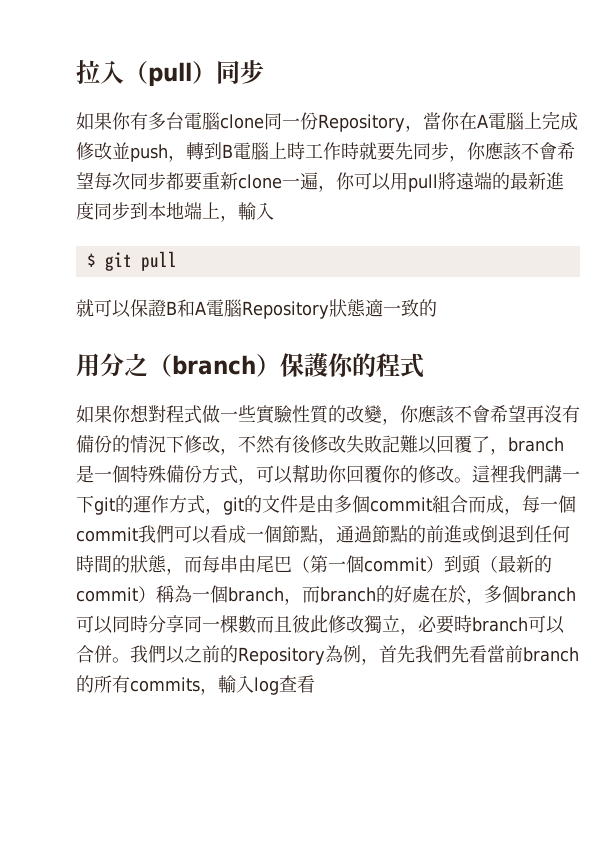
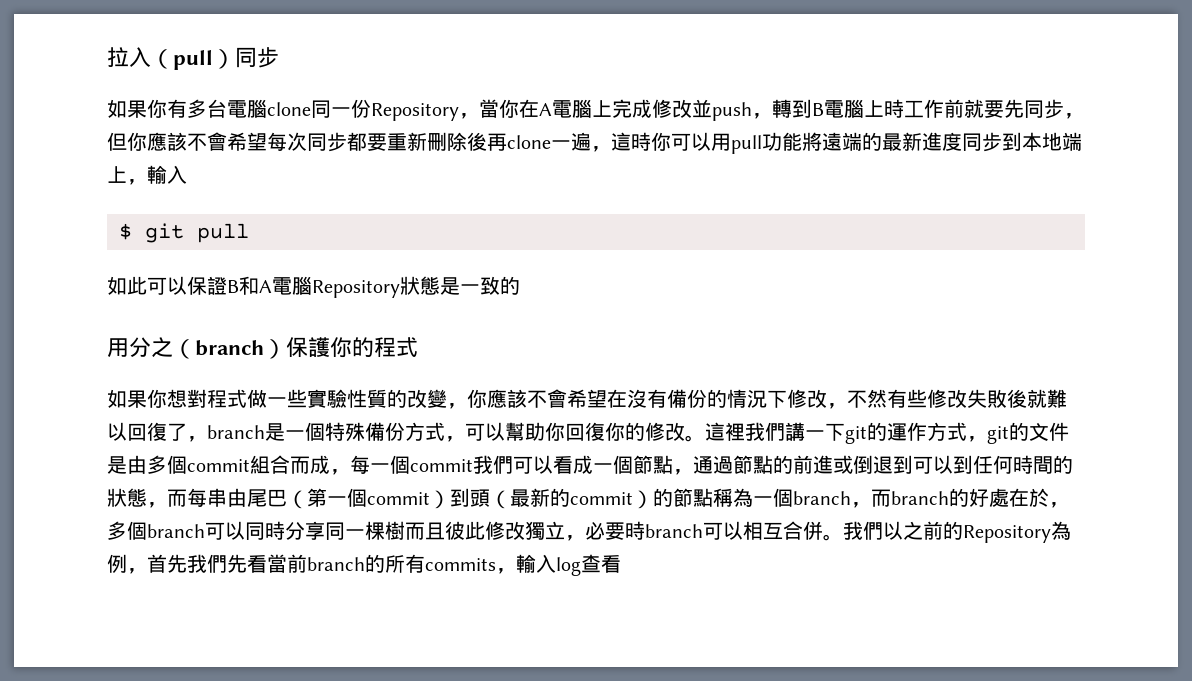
- 如果你有多台電腦clone同一份Repository，當你在A電腦上完成修改並push，轉到B電腦上時工作時就要先同步，你應該不會希望每次同步都要重新clone一遍，你可以用pull將遠端的最新進度同步到本地端上，輸入
+ 如果你有多台電腦clone同一份Repository，當你在A電腦上完成修改並push，轉到B電腦上時工作前就要先同步，但你應該不會希望每次同步都要重新刪除後再clone一遍，這時你可以用pull功能將遠端的最新進度同步到本地端上，輸入
- 就可以保證B和A電腦Repository狀態適一致的
+ 如此可以保證B和A電腦Repository狀態是一致的
- 如果你想對程式做一些實驗性質的改變，你應該不會希望再沒有備份的情況下修改，不然有後修改失敗記難以回覆了，branch是一個特殊備份方式，可以幫助你回覆你的修改。
+ 如果你想對程式做一些實驗性質的改變，你應該不會希望在沒有備份的情況下修改，不然有些修改失敗後就難以回復了，branch是一個特殊備份方式，可以幫助你回復你的修改。
- 這裡我們講一下git的運作方式，git的文件是由多個commit組合而成，每一個commit我們可以看成一個節點，通過節點的前進或倒退到任何時間的狀態，而每串由尾巴（第一個commit）到頭（最新的commit）稱為一個branch，而branch的好處在於，多個branch可以同時分享同一棵數而且彼此修改獨立，必要時branch可以合併。
+ 這裡我們講一下git的運作方式，git的文件是由多個commit組合而成，每一個commit我們可以看成一個節點，通過節點的前進或倒退到可以到任何時間的狀態，而每串由尾巴（第一個commit）到頭（最新的commit）的節點稱為一個branch，而branch的好處在於，多個branch可以同時分享同一棵樹而且彼此修改獨立，必要時branch可以相互合併。

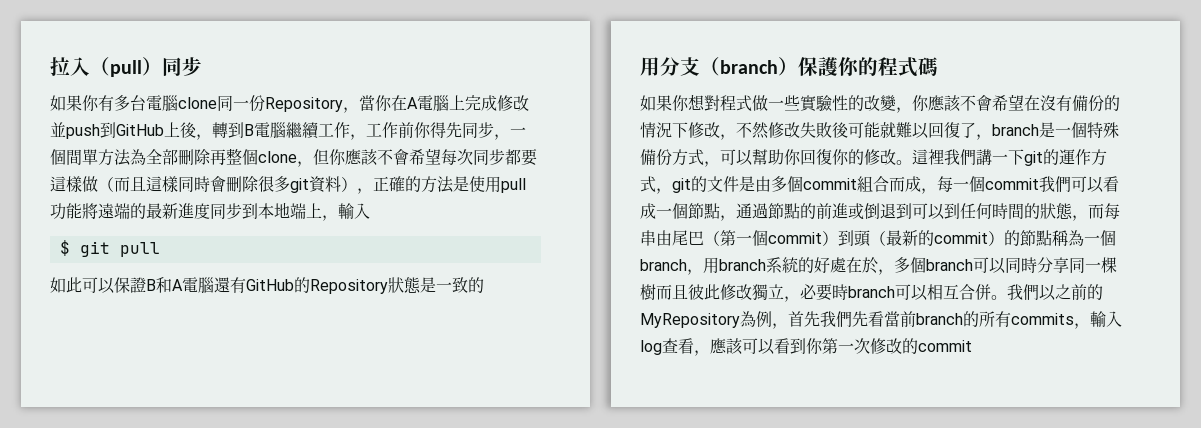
- 如果你有多台電腦clone同一份Repository，當你在A電腦上完成修改並push，轉到B電腦上時工作前就要先同步，但你應該不會希望每次同步都要重新刪除後再clone一遍，這時你可以用pull功能將遠端的最新進度同步到本地端上，輸入
+ 如果你有多台電腦clone同一份Repository，當你在A電腦上完成修改並push到GitHub上後，轉到B電腦繼續工作，工作前你得先同步，一個間單方法為全部刪除再整個clone，但你應該不會希望每次同步都要這樣做（而且這樣同時會刪除很多git資料），正確的方法是使用pull功能將遠端的最新進度同步到本地端上，輸入
- 如此可以保證B和A電腦Repository狀態是一致的
+ 如此可以保證B和A電腦還有GitHub的Repository狀態是一致的
- 用分之（branch）保護你的程式
+ 用分支（branch）保護你的程式碼
- 如果你想對程式做一些實驗性質的改變，你應該不會希望在沒有備份的情況下修改，不然有些修改失敗後就難以回復了，branch是一個特殊備份方式，可以幫助你回復你的修改。
+ 如果你想對程式做一些實驗性的改變，你應該不會希望在沒有備份的情況下修改，不然修改失敗後可能就難以回復了，branch是一個特殊備份方式，可以幫助你回復你的修改。
- 這裡我們講一下git的運作方式，git的文件是由多個commit組合而成，每一個commit我們可以看成一個節點，通過節點的前進或倒退到可以到任何時間的狀態，而每串由尾巴（第一個commit）到頭（最新的commit）的節點稱為一個branch，而branch的好處在於，多個branch可以同時分享同一棵樹而且彼此修改獨立，必要時branch可以相互合併。
+ 這裡我們講一下git的運作方式，git的文件是由多個commit組合而成，每一個commit我們可以看成一個節點，通過節點的前進或倒退到可以到任何時間的狀態，而每串由尾巴（第一個commit）到頭（最新的commit）的節點稱為一個branch，用branch系統的好處在於，多個branch可以同時分享同一棵樹而且彼此修改獨立，必要時branch可以相互合併。
- 我們以之前的Repository為例，首先我們先看當前branch的所有commits，輸入log查看
+ 我們以之前的MyRepository為例，首先我們先看當前branch的所有commits，輸入log查看，應該可以看到你第一次修改的commit

